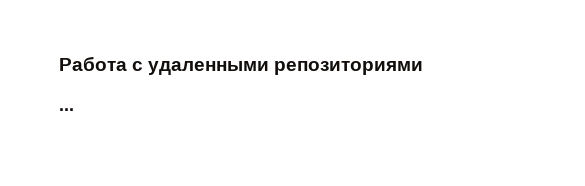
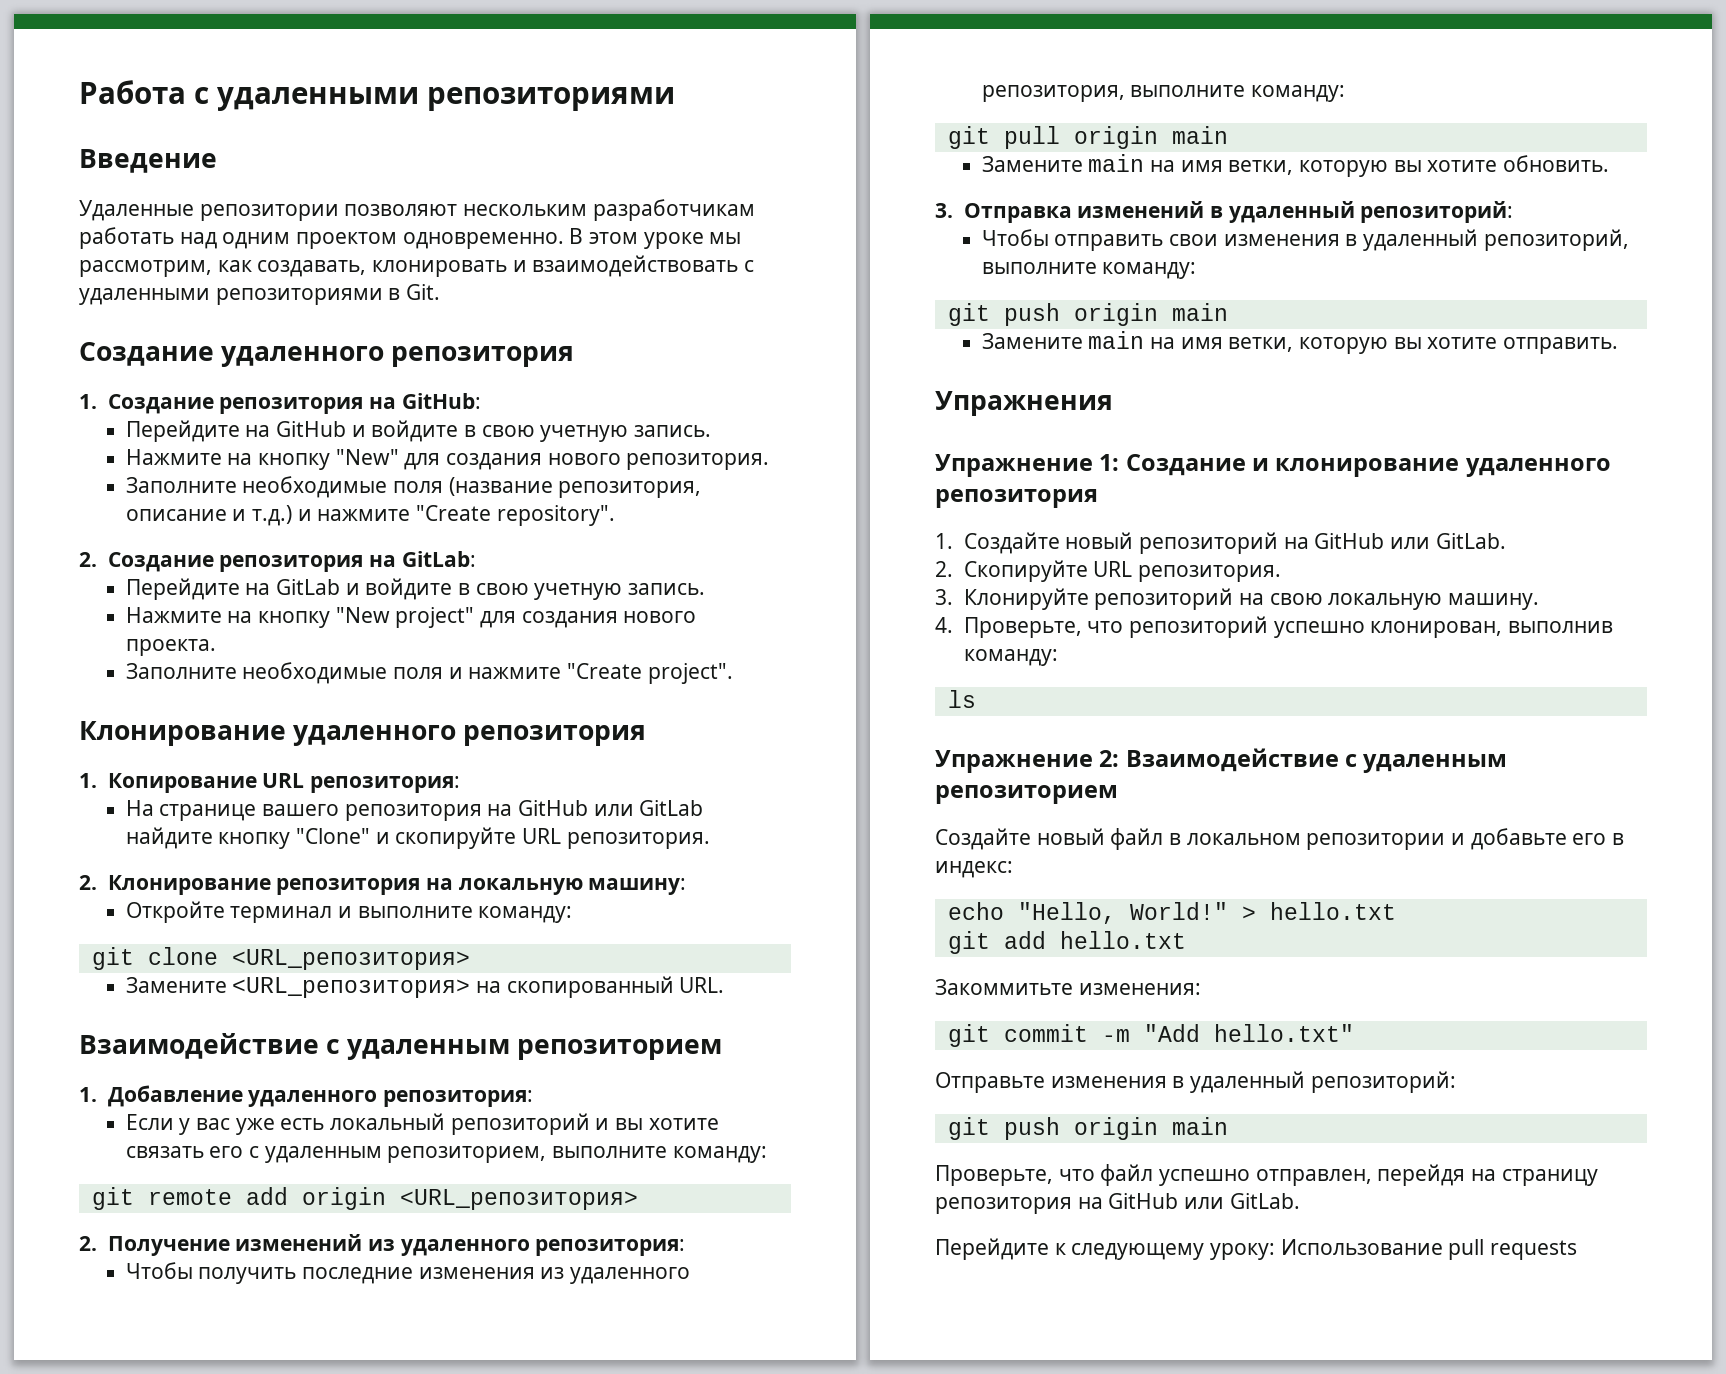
- ...
+ Введение
+ Удаленные репозитории позволяют нескольким разработчикам работать над одним проектом одновременно. В этом уроке мы рассмотрим, как создавать, клонировать и взаимодействовать с удаленными репозиториями в Git.
+ Создание удаленного репозитория
+ 1. Создание репозитория на GitHub:
+ Перейдите на GitHub и войдите в свою учетную запись.
+ Нажмите на кнопку "New" для создания нового репозитория.
+ Заполните необходимые поля (название репозитория, описание и т.д.) и нажмите "Create repository".
+ 2. Создание репозитория на GitLab:
+ Перейдите на GitLab и войдите в свою учетную запись.
+ Нажмите на кнопку "New project" для создания нового проекта.
+ Заполните необходимые поля и нажмите "Create project".
+ Клонирование удаленного репозитория
+ 1. Копирование URL репозитория:
+ На странице вашего репозитория на GitHub или GitLab найдите кнопку "Clone" и скопируйте URL репозитория.
+ 2. Клонирование репозитория на локальную машину:
+ Откройте терминал и выполните команду:
+ git clone <URL_репозитория>
+ Замените <URL_репозитория> на скопированный URL.
+ Взаимодействие с удаленным репозиторием
+ 1. Добавление удаленного репозитория:
+ Если у вас уже есть локальный репозиторий и вы хотите связать его с удаленным репозиторием, выполните команду:
+ git remote add origin <URL_репозитория>
+ 2. Получение изменений из удаленного репозитория:
+ Чтобы получить последние изменения из удаленного репозитория, выполните команду:
+ git pull origin main
+ Замените main на имя ветки, которую вы хотите обновить.
+ 3. Отправка изменений в удаленный репозиторий:
+ Чтобы отправить свои изменения в удаленный репозиторий, выполните команду:
+ git push origin main
+ Замените main на имя ветки, которую вы хотите отправить.
+ Упражнения
+ Упражнение 1: Создание и клонирование удаленного репозитория
+ 1. Создайте новый репозиторий на GitHub или GitLab.
+ 2. Скопируйте URL репозитория.
+ 3. Клонируйте репозиторий на свою локальную машину.
+ 4. Проверьте, что репозиторий успешно клонирован, выполнив команду:
+ ls
+ Упражнение 2: Взаимодействие с удаленным репозиторием
+ Создайте новый файл в локальном репозитории и добавьте его в индекс:
+ echo "Hello, World!" > hello.txt
+ git add hello.txt
+ Закоммитьте изменения:
+ git commit -m "Add hello.txt"
+ Отправьте изменения в удаленный репозиторий:
+ git push origin main
+ Проверьте, что файл успешно отправлен, перейдя на страницу репозитория на GitHub или GitLab.
+ Перейдите к следующему уроку: Использование pull requests

